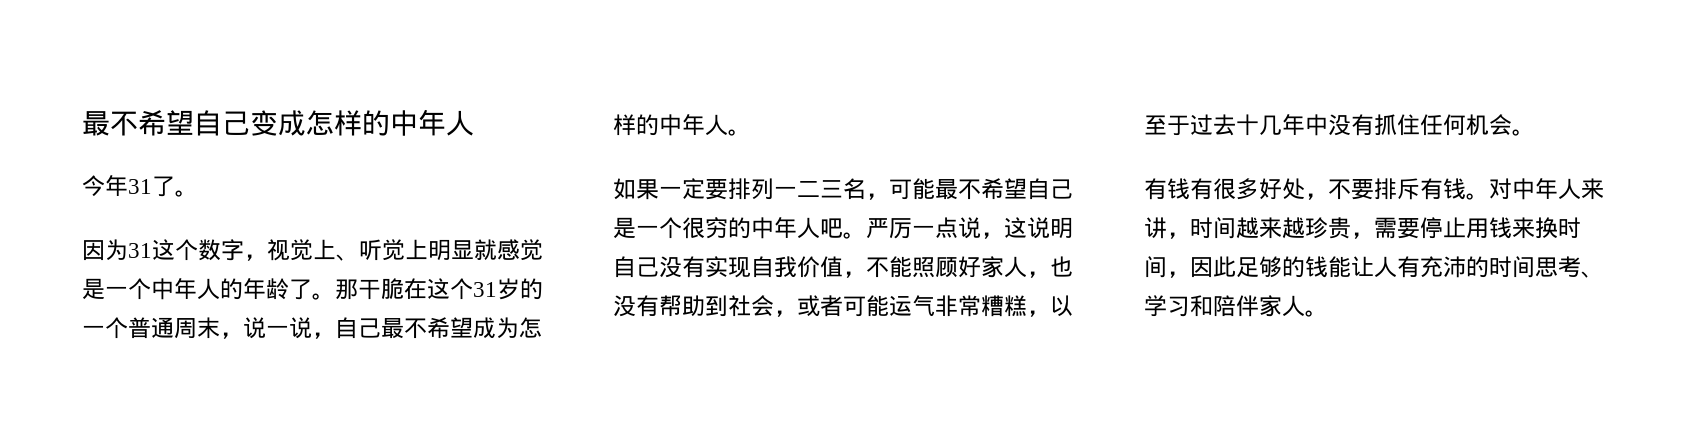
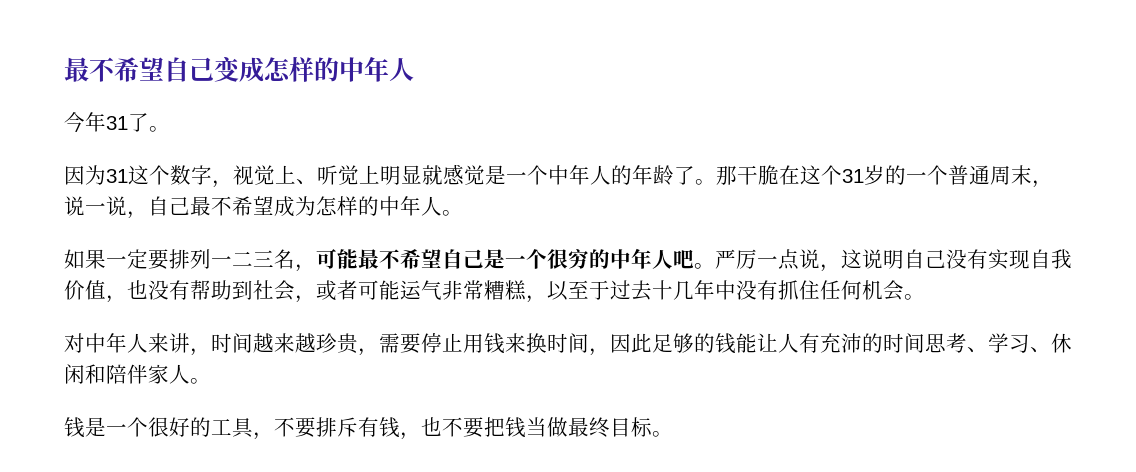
- 严厉一点说，这说明自己没有实现自我价值，不能照顾好家人，也没有帮助到社会，或者可能运气非常糟糕，以至于过去十几年中没有抓住任何机会。
+ 严厉一点说，这说明自己没有实现自我价值，也没有帮助到社会，或者可能运气非常糟糕，以至于过去十几年中没有抓住任何机会。
- 有钱有很多好处，不要排斥有钱。对中年人来讲，时间越来越珍贵，需要停止用钱来换时间，因此足够的钱能让人有充沛的时间思考、学习和陪伴家人。
+ 对中年人来讲，时间越来越珍贵，需要停止用钱来换时间，因此足够的钱能让人有充沛的时间思考、学习、休闲和陪伴家人。
+ 钱是一个很好的工具，不要排斥有钱，也不要把钱当做最终目标。

